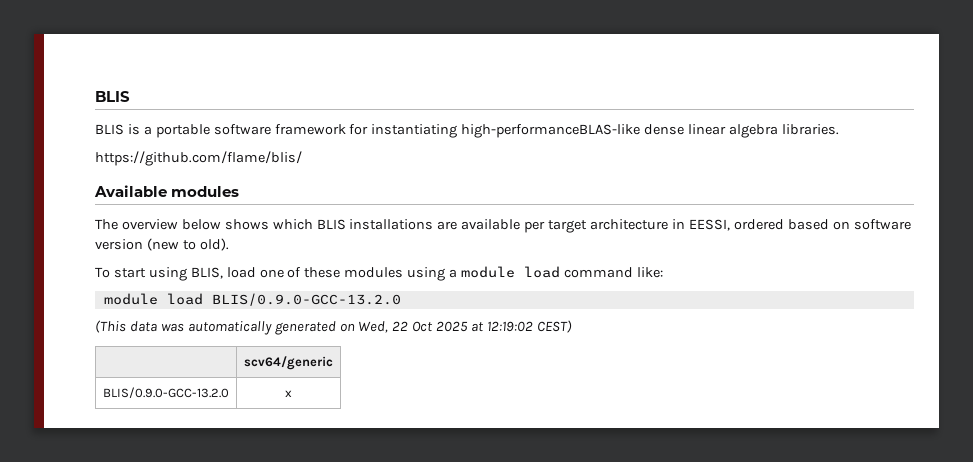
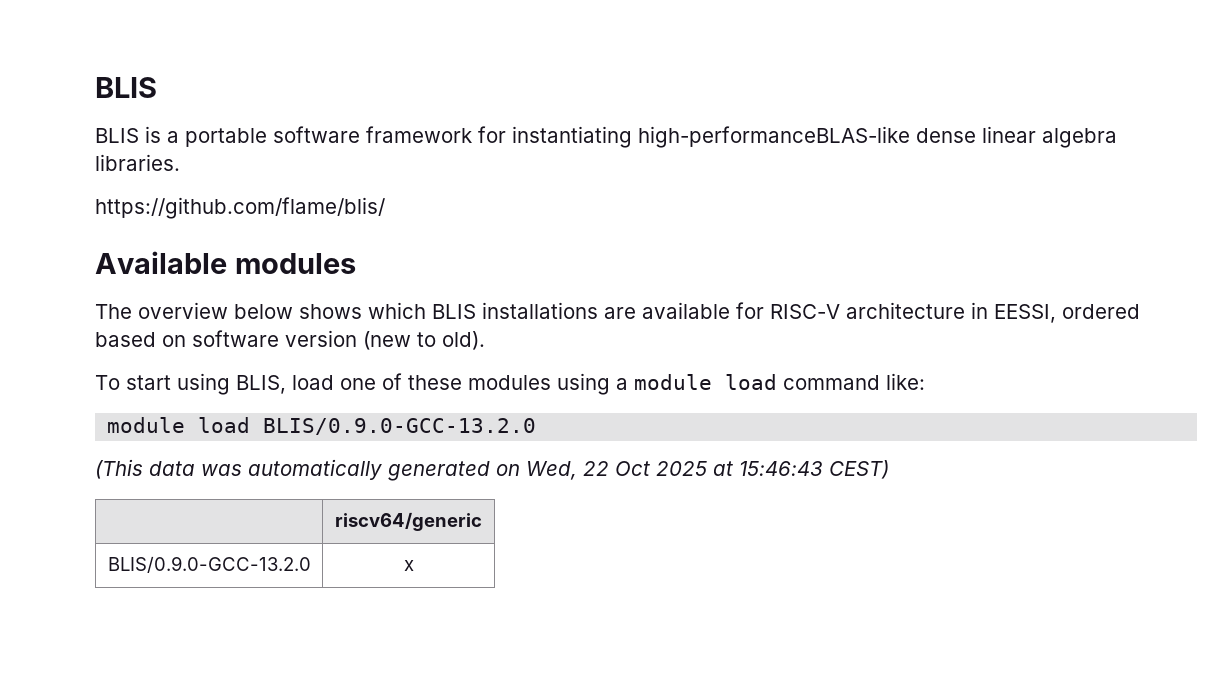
- The overview below shows which BLIS installations are available per target architecture in EESSI, ordered based on software version (new to old).
+ The overview below shows which BLIS installations are available for RISC-V architecture in EESSI, ordered based on software version (new to old).
- (This data was automatically generated on Wed, 22 Oct 2025 at 12:19:02 CEST)
+ (This data was automatically generated on Wed, 22 Oct 2025 at 15:46:43 CEST)
- | scv64/generic
+ | riscv64/generic

